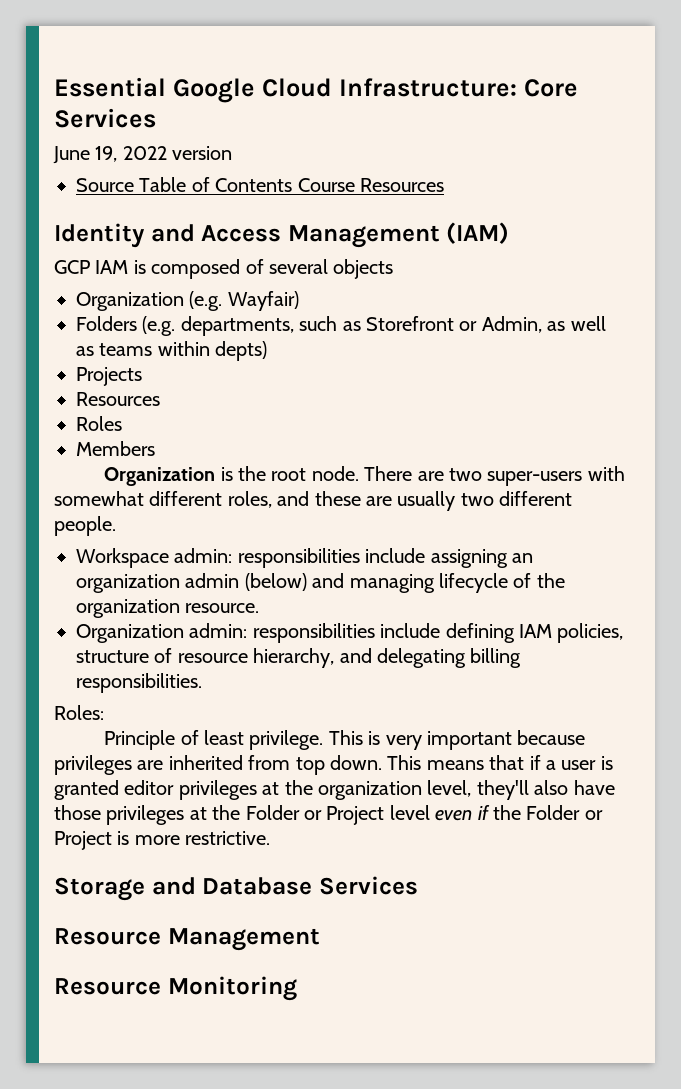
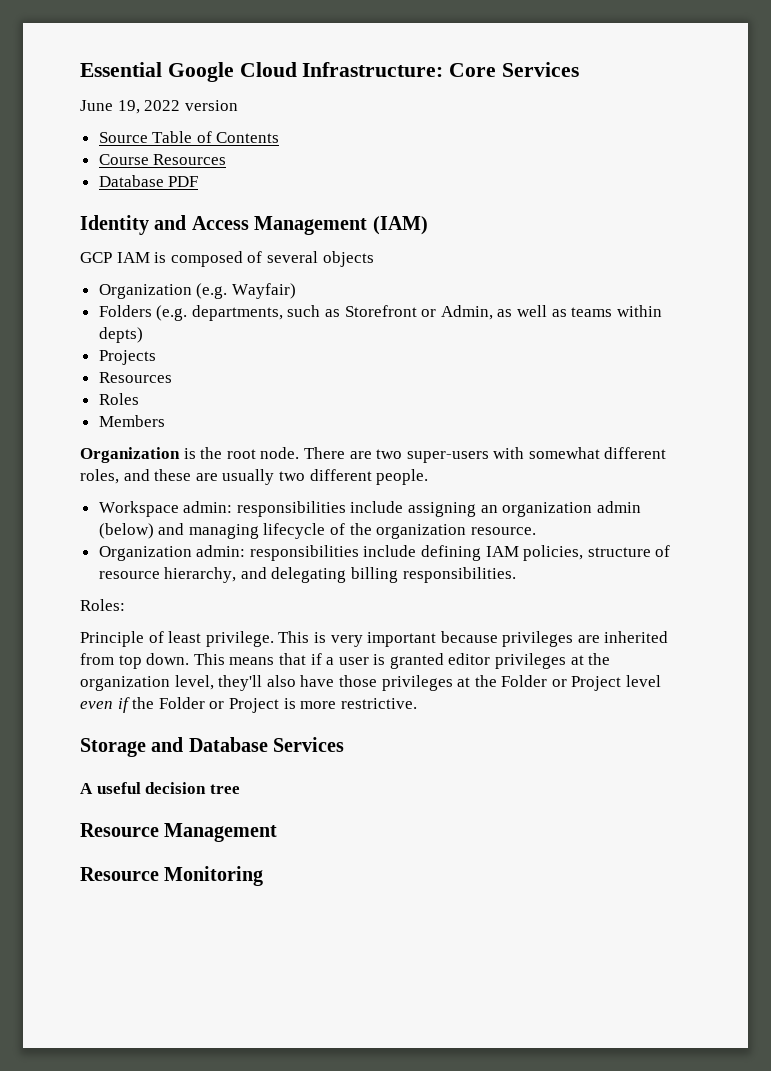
- Source Table of Contents Course Resources
+ Source Table of Contents
+ Course Resources
+ Database PDF
+ A useful decision tree

